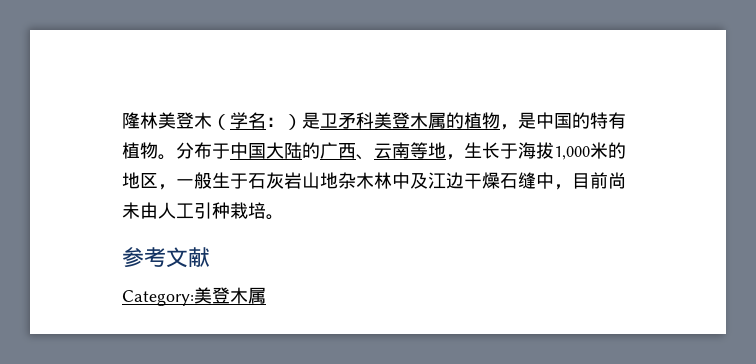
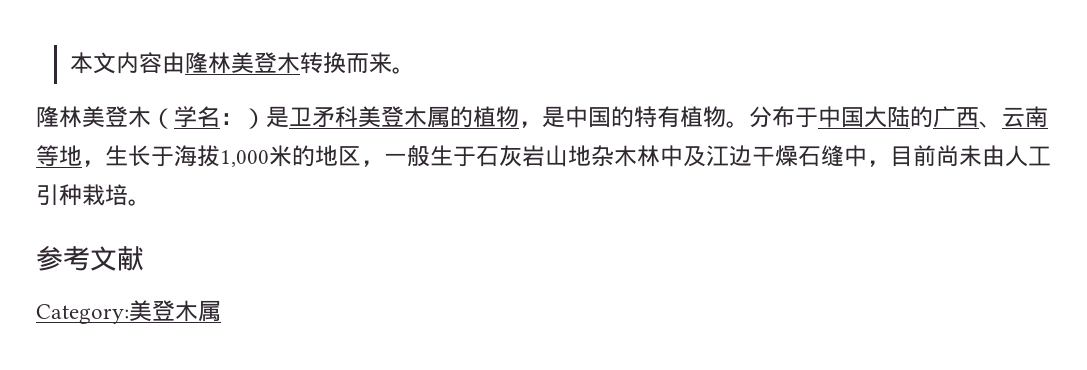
+ 本文内容由隆林美登木转换而来。

